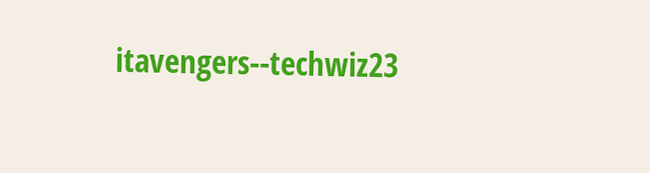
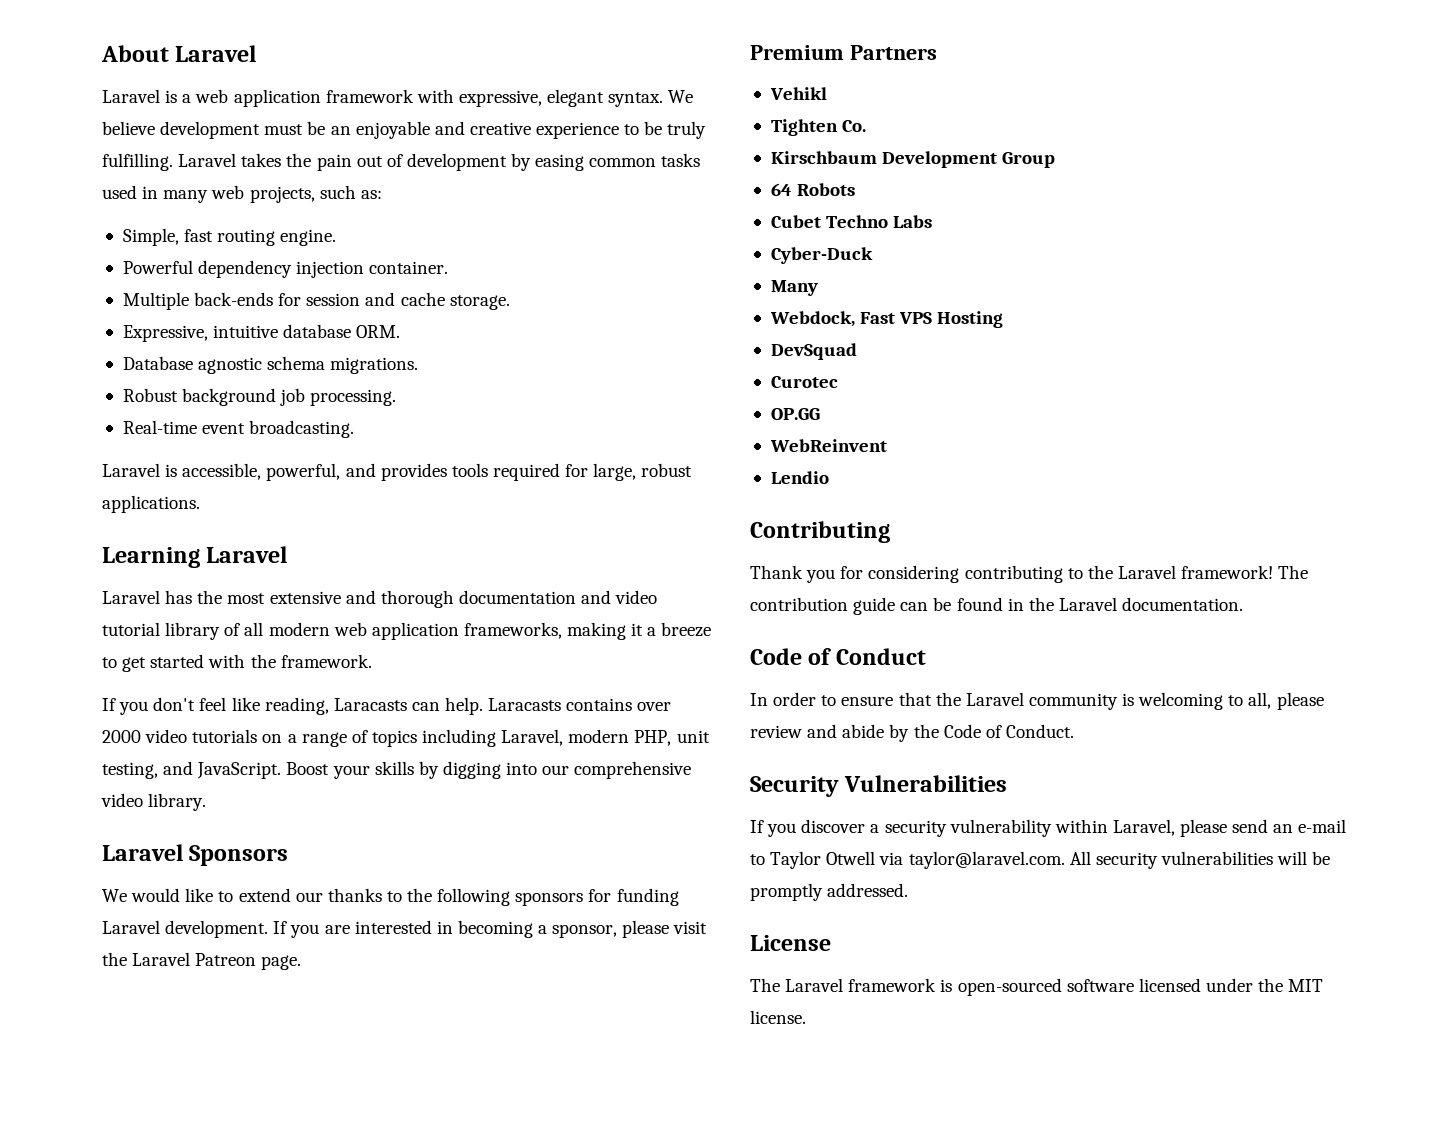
- itavengers--techwiz23
+ About Laravel
+ Laravel is a web application framework with expressive, elegant syntax. We believe development must be an enjoyable and creative experience to be truly fulfilling. Laravel takes the pain out of development by easing common tasks used in many web projects, such as:
+ Simple, fast routing engine.
+ Powerful dependency injection container.
+ Multiple back-ends for session and cache storage.
+ Expressive, intuitive database ORM.
+ Database agnostic schema migrations.
+ Robust background job processing.
+ Real-time event broadcasting.
+ Laravel is accessible, powerful, and provides tools required for large, robust applications.
+ Learning Laravel
+ Laravel has the most extensive and thorough documentation and video tutorial library of all modern web application frameworks, making it a breeze to get started with the framework.
+ If you don't feel like reading, Laracasts can help. Laracasts contains over 2000 video tutorials on a range of topics including Laravel, modern PHP, unit testing, and JavaScript. Boost your skills by digging into our comprehensive video library.
+ Laravel Sponsors
+ We would like to extend our thanks to the following sponsors for funding Laravel development. If you are interested in becoming a sponsor, please visit the Laravel Patreon page.
+ Premium Partners
+ Vehikl
+ Tighten Co.
+ Kirschbaum Development Group
+ 64 Robots
+ Cubet Techno Labs
+ Cyber-Duck
+ Many
+ Webdock, Fast VPS Hosting
+ DevSquad
+ Curotec
+ OP.GG
+ WebReinvent
+ Lendio
+ Contributing
+ Thank you for considering contributing to the Laravel framework! The contribution guide can be found in the Laravel documentation.
+ Code of Conduct
+ In order to ensure that the Laravel community is welcoming to all, please review and abide by the Code of Conduct.
+ Security Vulnerabilities
+ If you discover a security vulnerability within Laravel, please send an e-mail to Taylor Otwell via taylor@laravel.com. All security vulnerabilities will be promptly addressed.
+ License
+ The Laravel framework is open-sourced software licensed under the MIT license.

